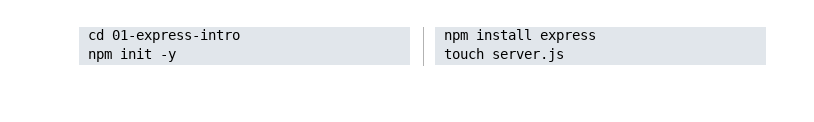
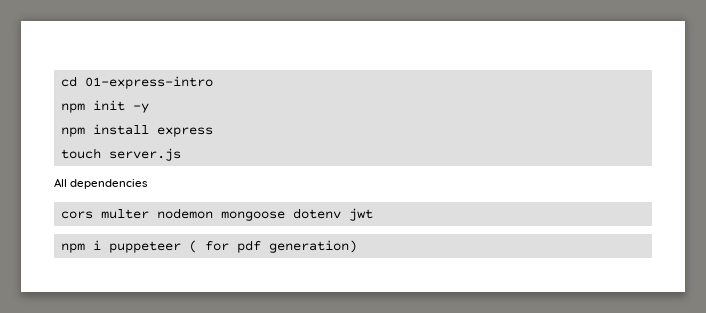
+ All dependencies
+ cors multer nodemon mongoose dotenv jwt
+ npm i puppeteer ( for pdf generation)

